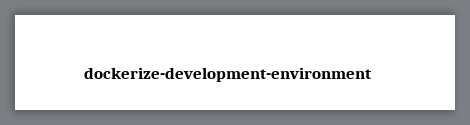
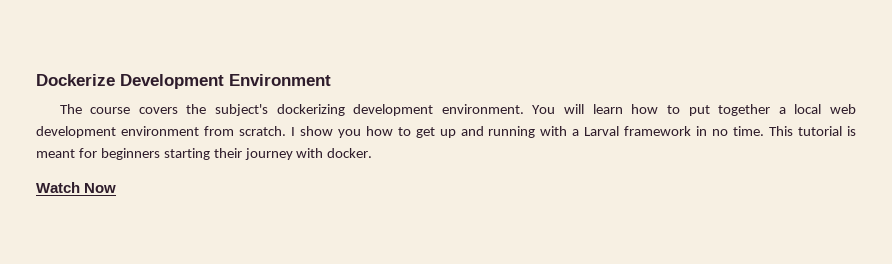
- dockerize-development-environment
+ Dockerize Development Environment
+ The course covers the subject's dockerizing development environment. You will learn how to put together a local web development environment from scratch. I show you how to get up and running with a Larval framework in no time. This tutorial is meant for beginners starting their journey with docker.
+ Watch Now

